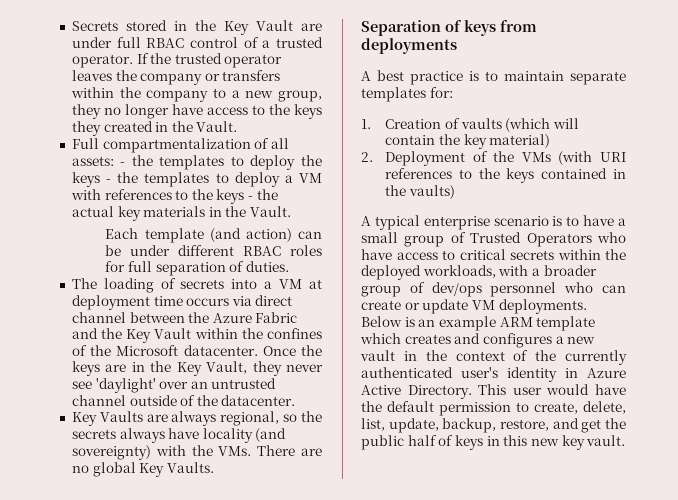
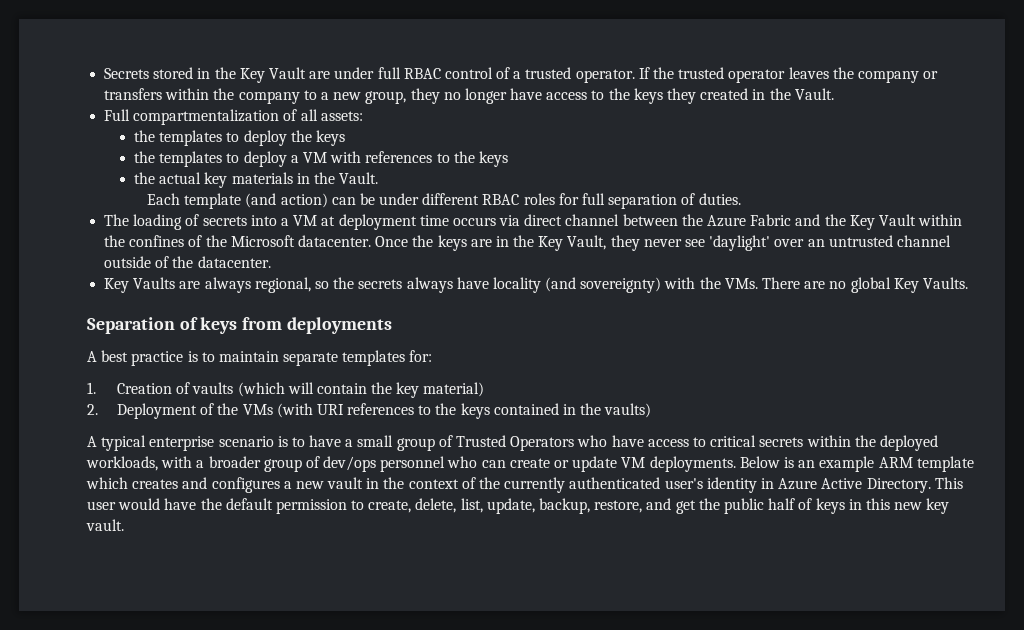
- Full compartmentalization of all assets: - the templates to deploy the keys - the templates to deploy a VM with references to the keys - the actual key materials in the Vault.
+ Full compartmentalization of all assets:
+ the templates to deploy the keys
+ the templates to deploy a VM with references to the keys
+ the actual key materials in the Vault.

